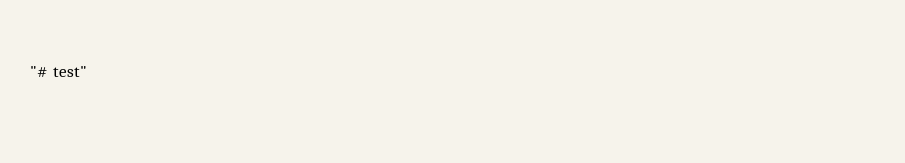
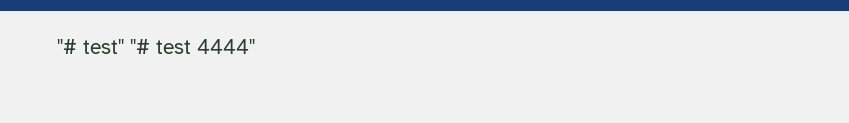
- "# test"
+ "# test" "# test 4444"

